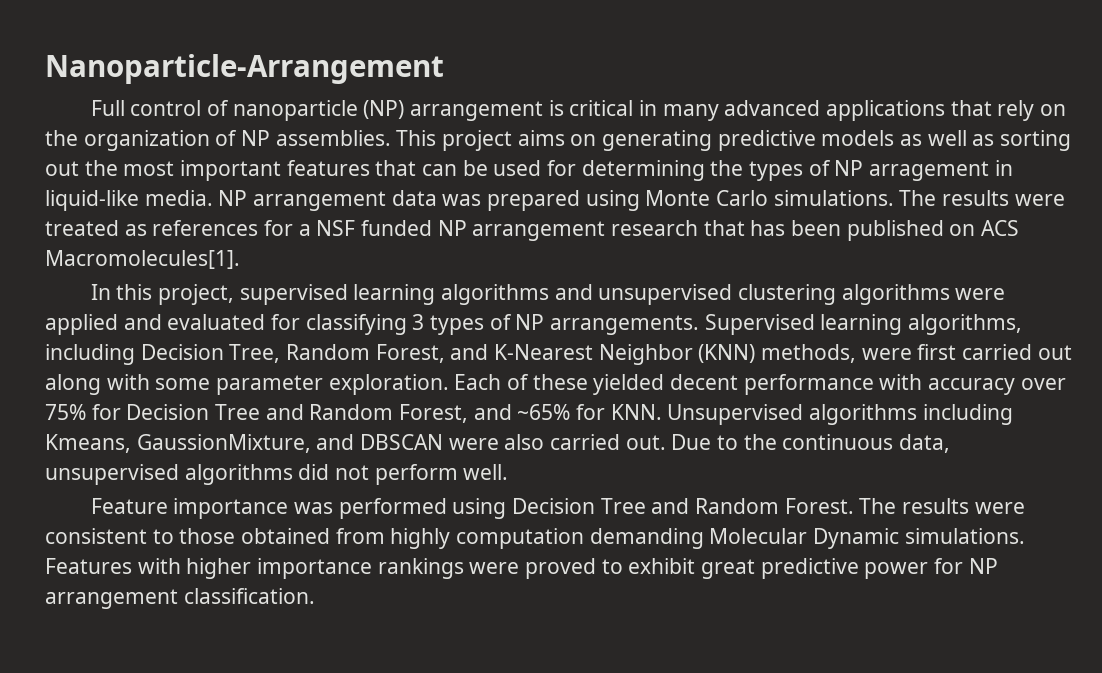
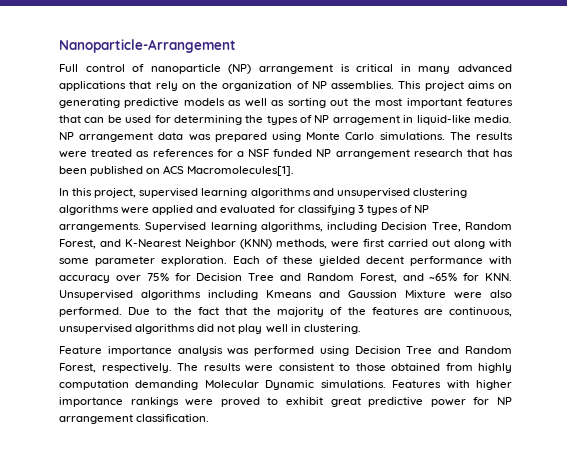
- Each of these yielded decent performance with accuracy over 75% for Decision Tree and Random Forest, and ~65% for KNN. Unsupervised algorithms including Kmeans, GaussionMixture, and DBSCAN were also carried out. Due to the continuous data, unsupervised algorithms did not perform well.
+ Each of these yielded decent performance with accuracy over 75% for Decision Tree and Random Forest, and ~65% for KNN. Unsupervised algorithms including Kmeans and Gaussion Mixture were also performed. Due to the fact that the majority of the features are continuous, unsupervised algorithms did not play well in clustering.
- Feature importance was performed using Decision Tree and Random Forest.
+ Feature importance analysis was performed using Decision Tree and Random Forest, respectively.

